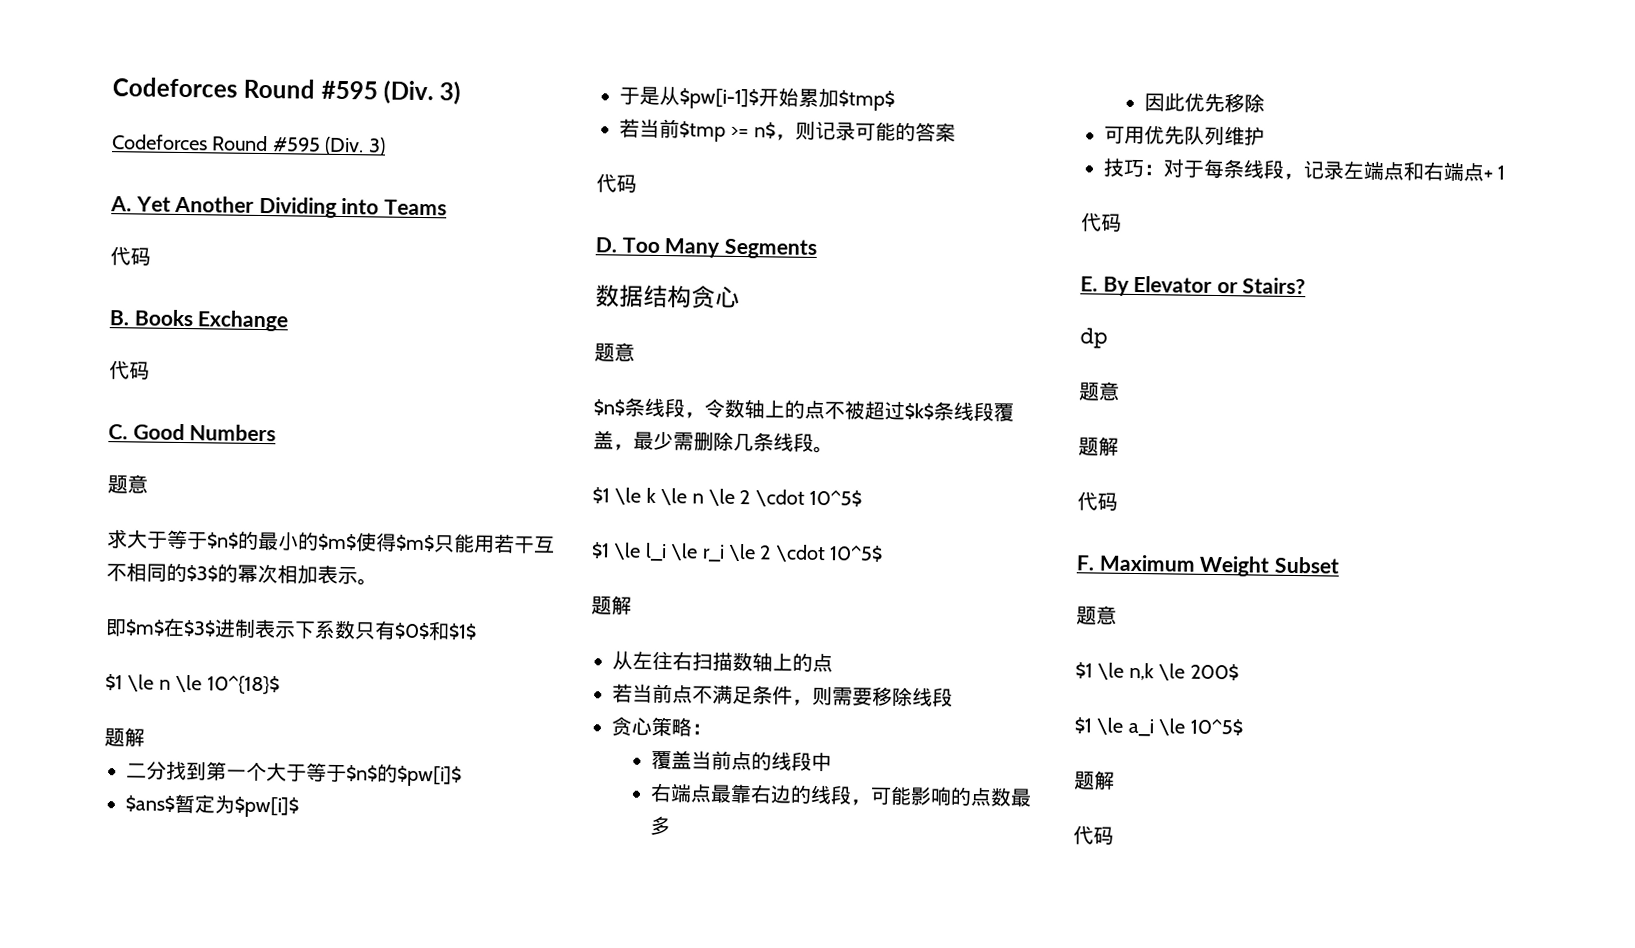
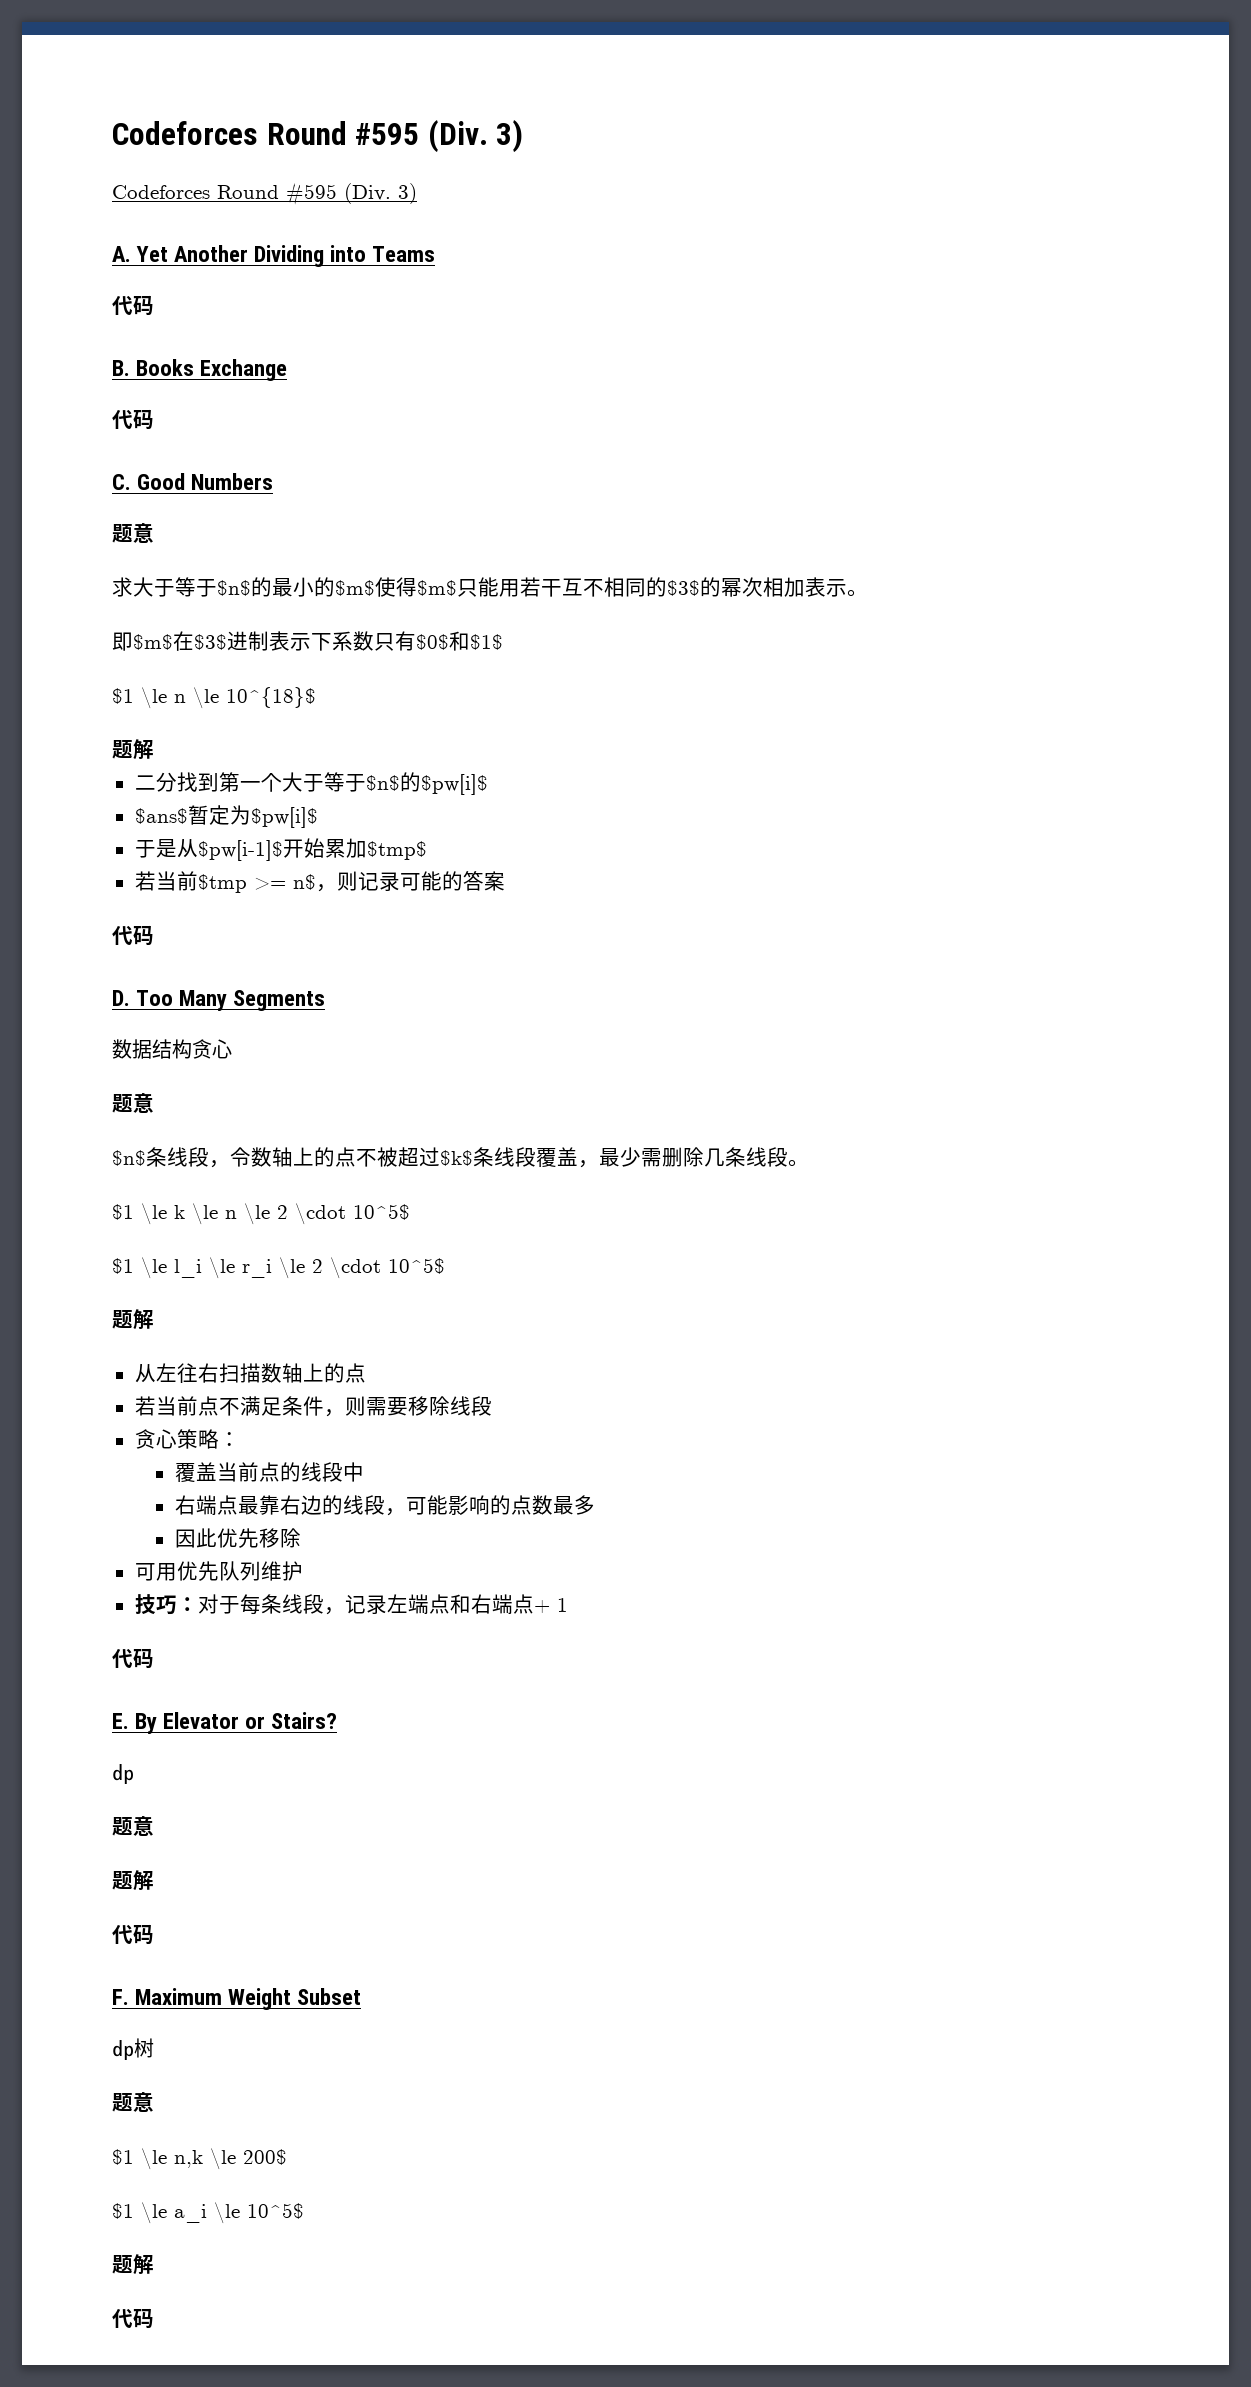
+ dp树

